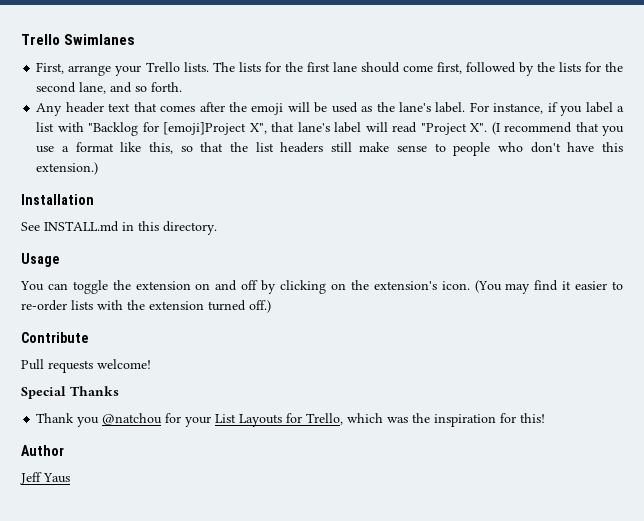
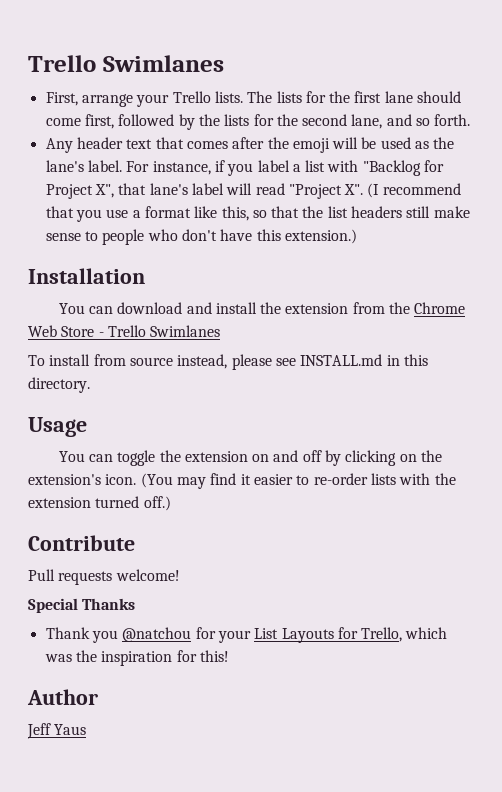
- For instance, if you label a list with "Backlog for [emoji]Project X", that lane's label will read "Project X". (I recommend that you use a format like this, so that the list headers still make sense to people who don't have this extension.)
+ For instance, if you label a list with "Backlog for Project X", that lane's label will read "Project X". (I recommend that you use a format like this, so that the list headers still make sense to people who don't have this extension.)
- See INSTALL.md in this directory.
+ You can download and install the extension from the Chrome Web Store - Trello Swimlanes
+ To install from source instead, please see INSTALL.md in this directory.

